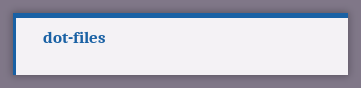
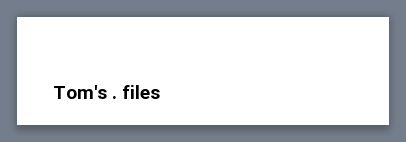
- dot-files
+ Tom's . files

